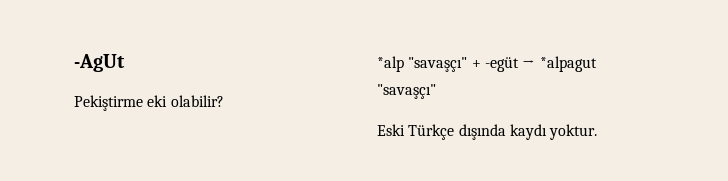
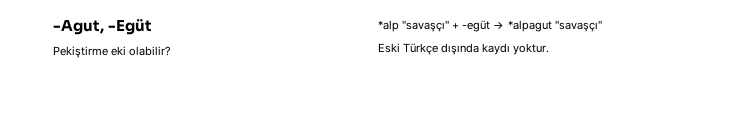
- -AgUt
+ -Agut, -Egüt

